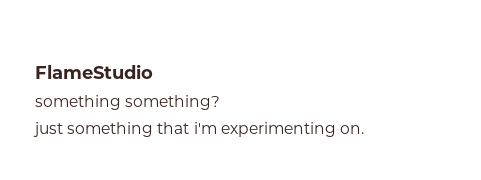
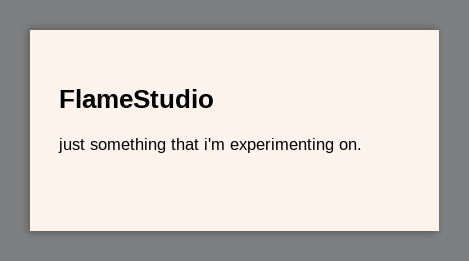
- something something?

